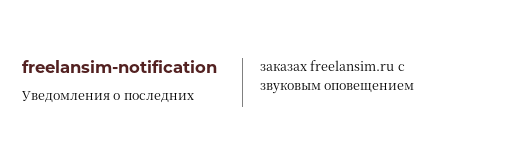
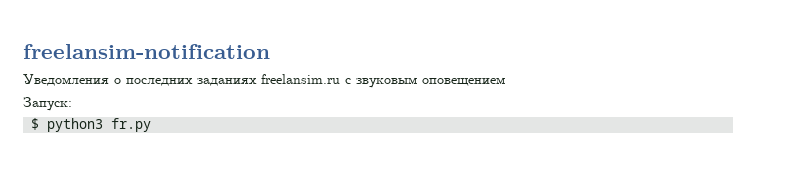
- Уведомления о последних заказах freelansim.ru c звуковым оповещением
+ Уведомления о последних заданиях freelansim.ru c звуковым оповещением
+ Запуск:
+ $ python3 fr.py

